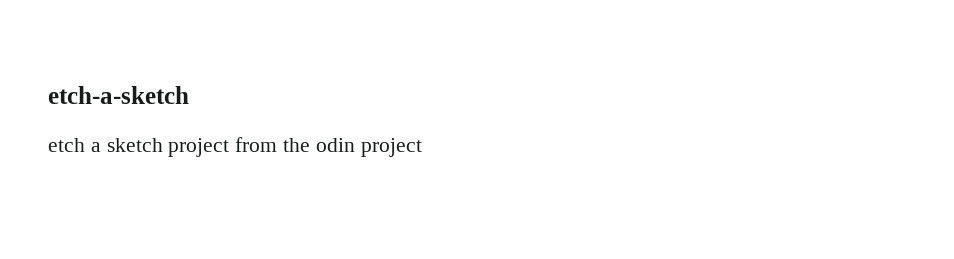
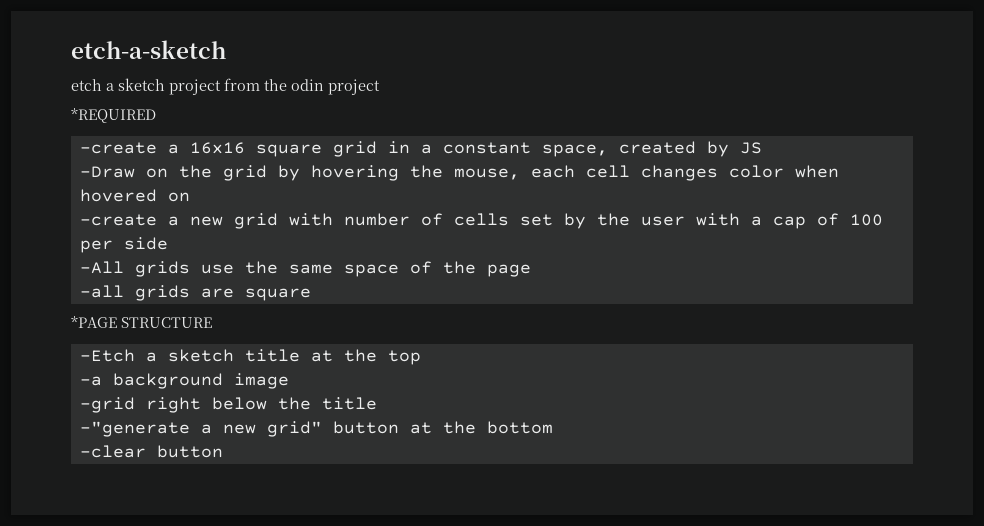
+ *REQUIRED
+ -create a 16x16 square grid in a constant space, created by JS
+ -Draw on the grid by hovering the mouse, each cell changes color when hovered on
+ -create a new grid with number of cells set by the user with a cap of 100 per side
+ -All grids use the same space of the page
+ -all grids are square
+ *PAGE STRUCTURE
+ -Etch a sketch title at the top
+ -a background image
+ -grid right below the title
+ -"generate a new grid" button at the bottom
+ -clear button

